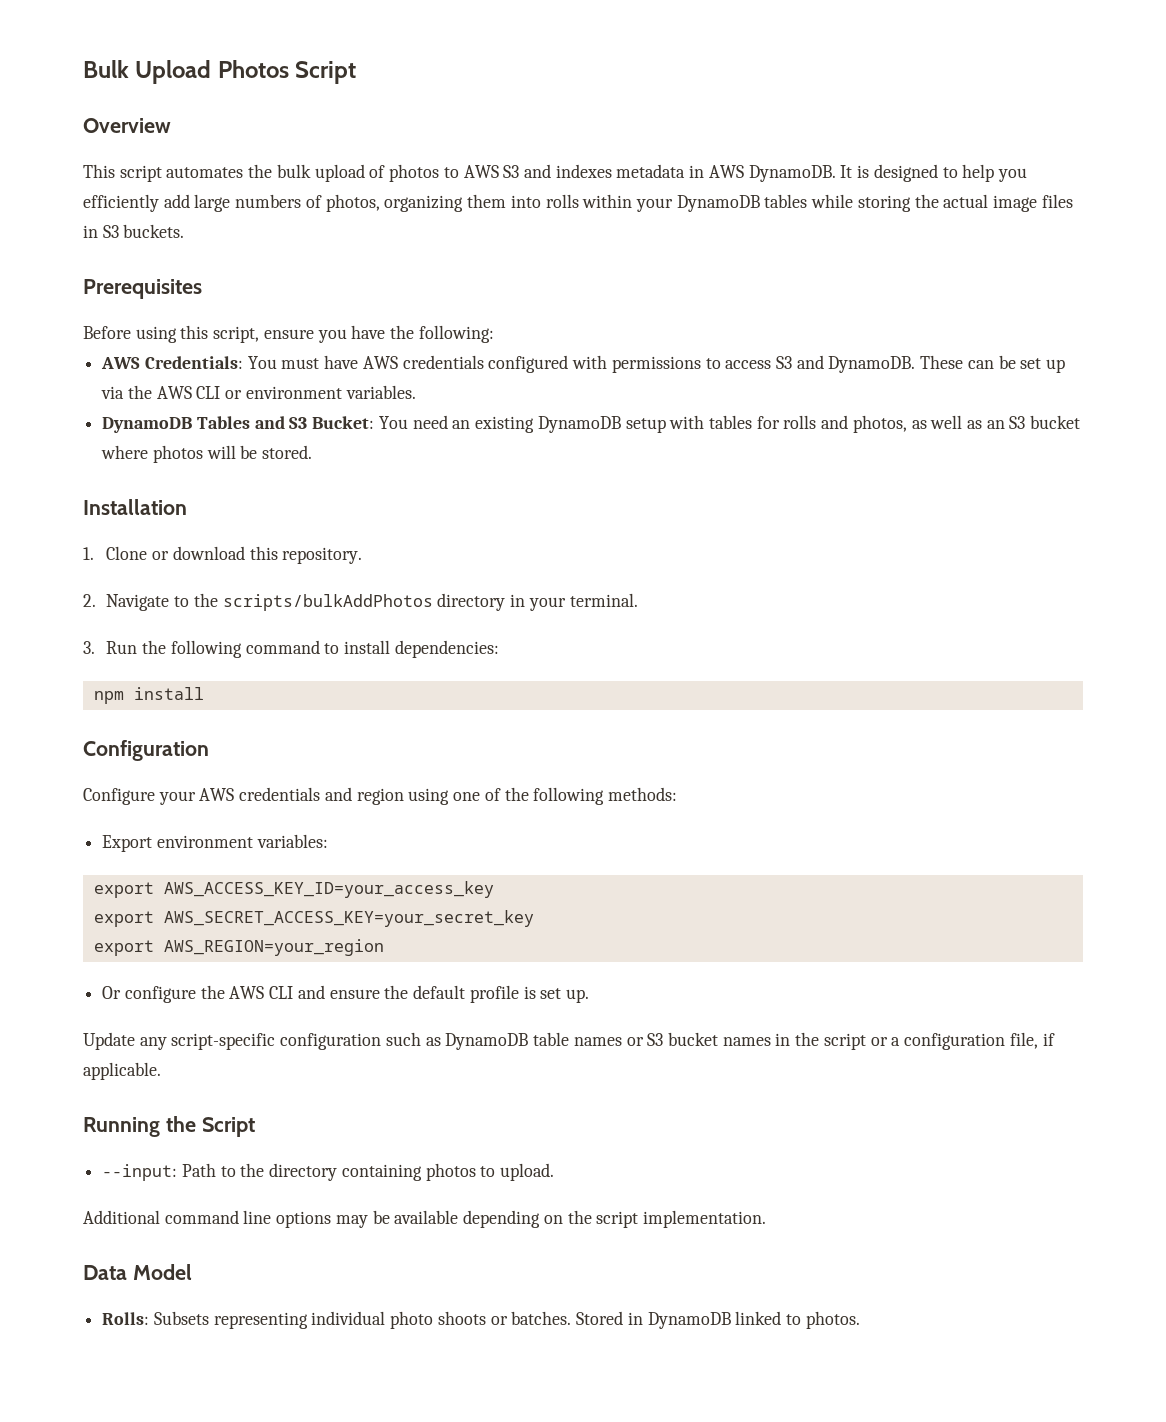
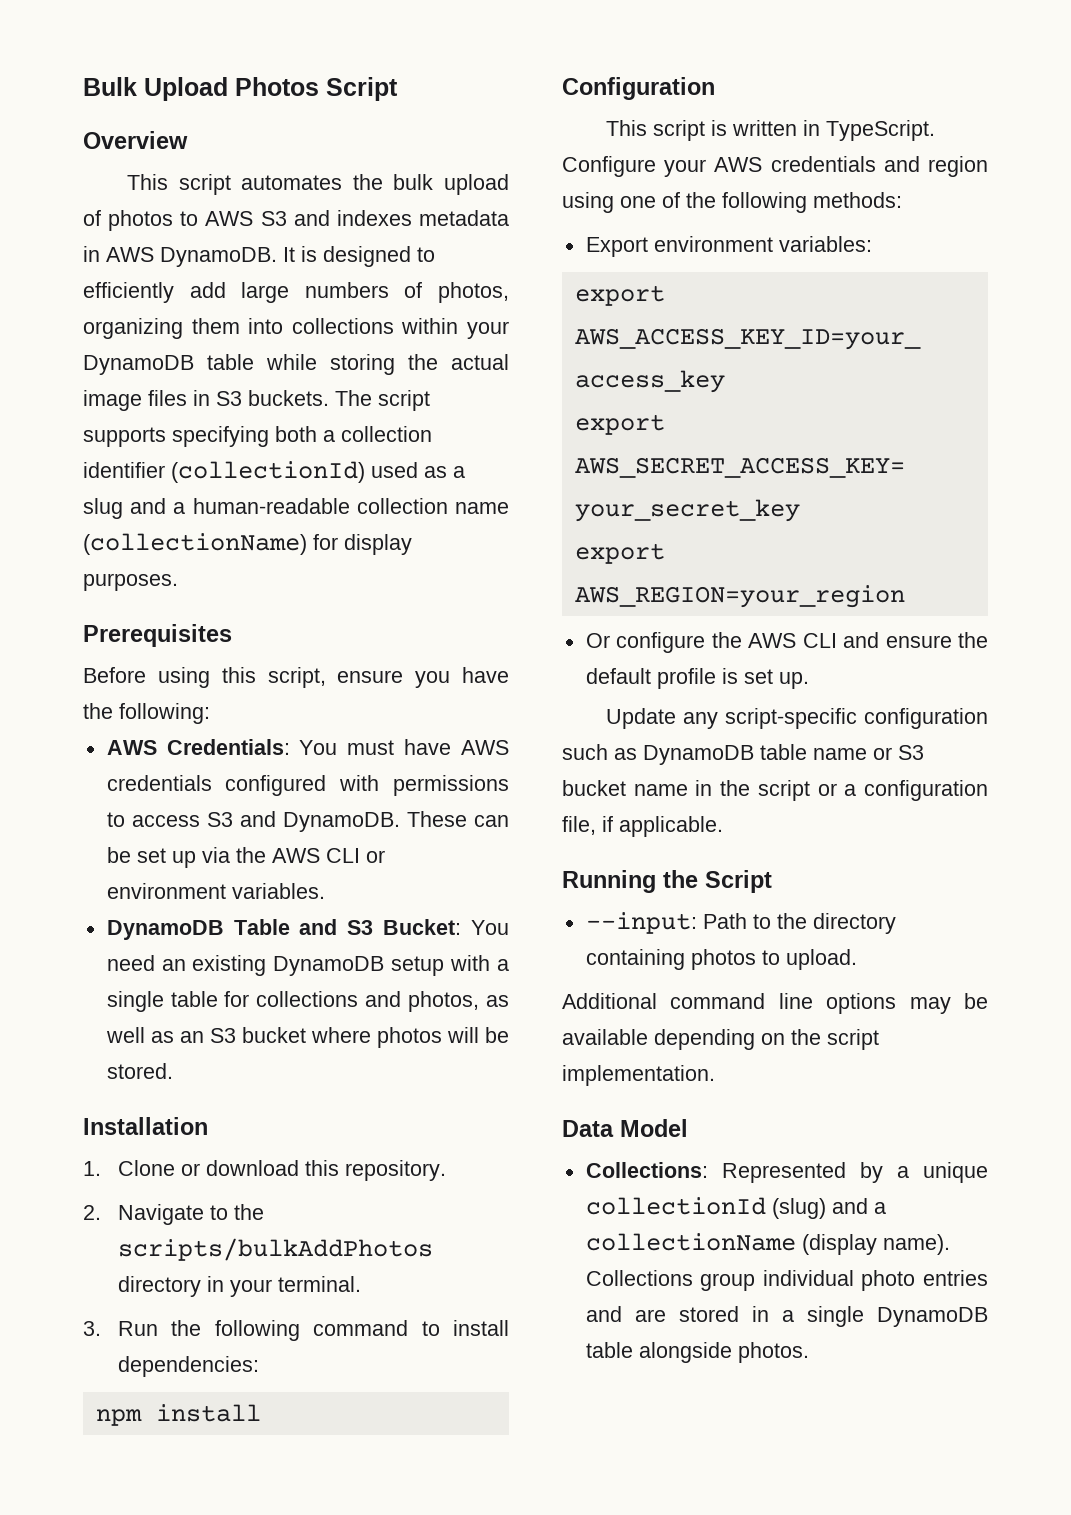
- It is designed to help you efficiently add large numbers of photos, organizing them into rolls within your DynamoDB tables while storing the actual image files in S3 buckets.
+ It is designed to efficiently add large numbers of photos, organizing them into collections within your DynamoDB table while storing the actual image files in S3 buckets. The script supports specifying both a collection identifier (collectionId) used as a slug and a human-readable collection name (collectionName) for display purposes.
- DynamoDB Tables and S3 Bucket: You need an existing DynamoDB setup with tables for rolls and photos, as well as an S3 bucket where photos will be stored.
+ DynamoDB Table and S3 Bucket: You need an existing DynamoDB setup with a single table for collections and photos, as well as an S3 bucket where photos will be stored.
+ This script is written in TypeScript.
- Update any script-specific configuration such as DynamoDB table names or S3 bucket names in the script or a configuration file, if applicable.
+ Update any script-specific configuration such as DynamoDB table name or S3 bucket name in the script or a configuration file, if applicable.
- Rolls: Subsets representing individual photo shoots or batches. Stored in DynamoDB linked to photos.
+ Collections: Represented by a unique collectionId (slug) and a collectionName (display name). Collections group individual photo entries and are stored in a single DynamoDB table alongside photos.

